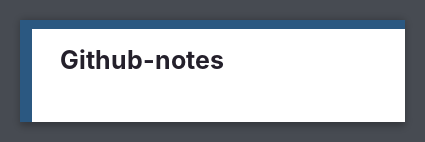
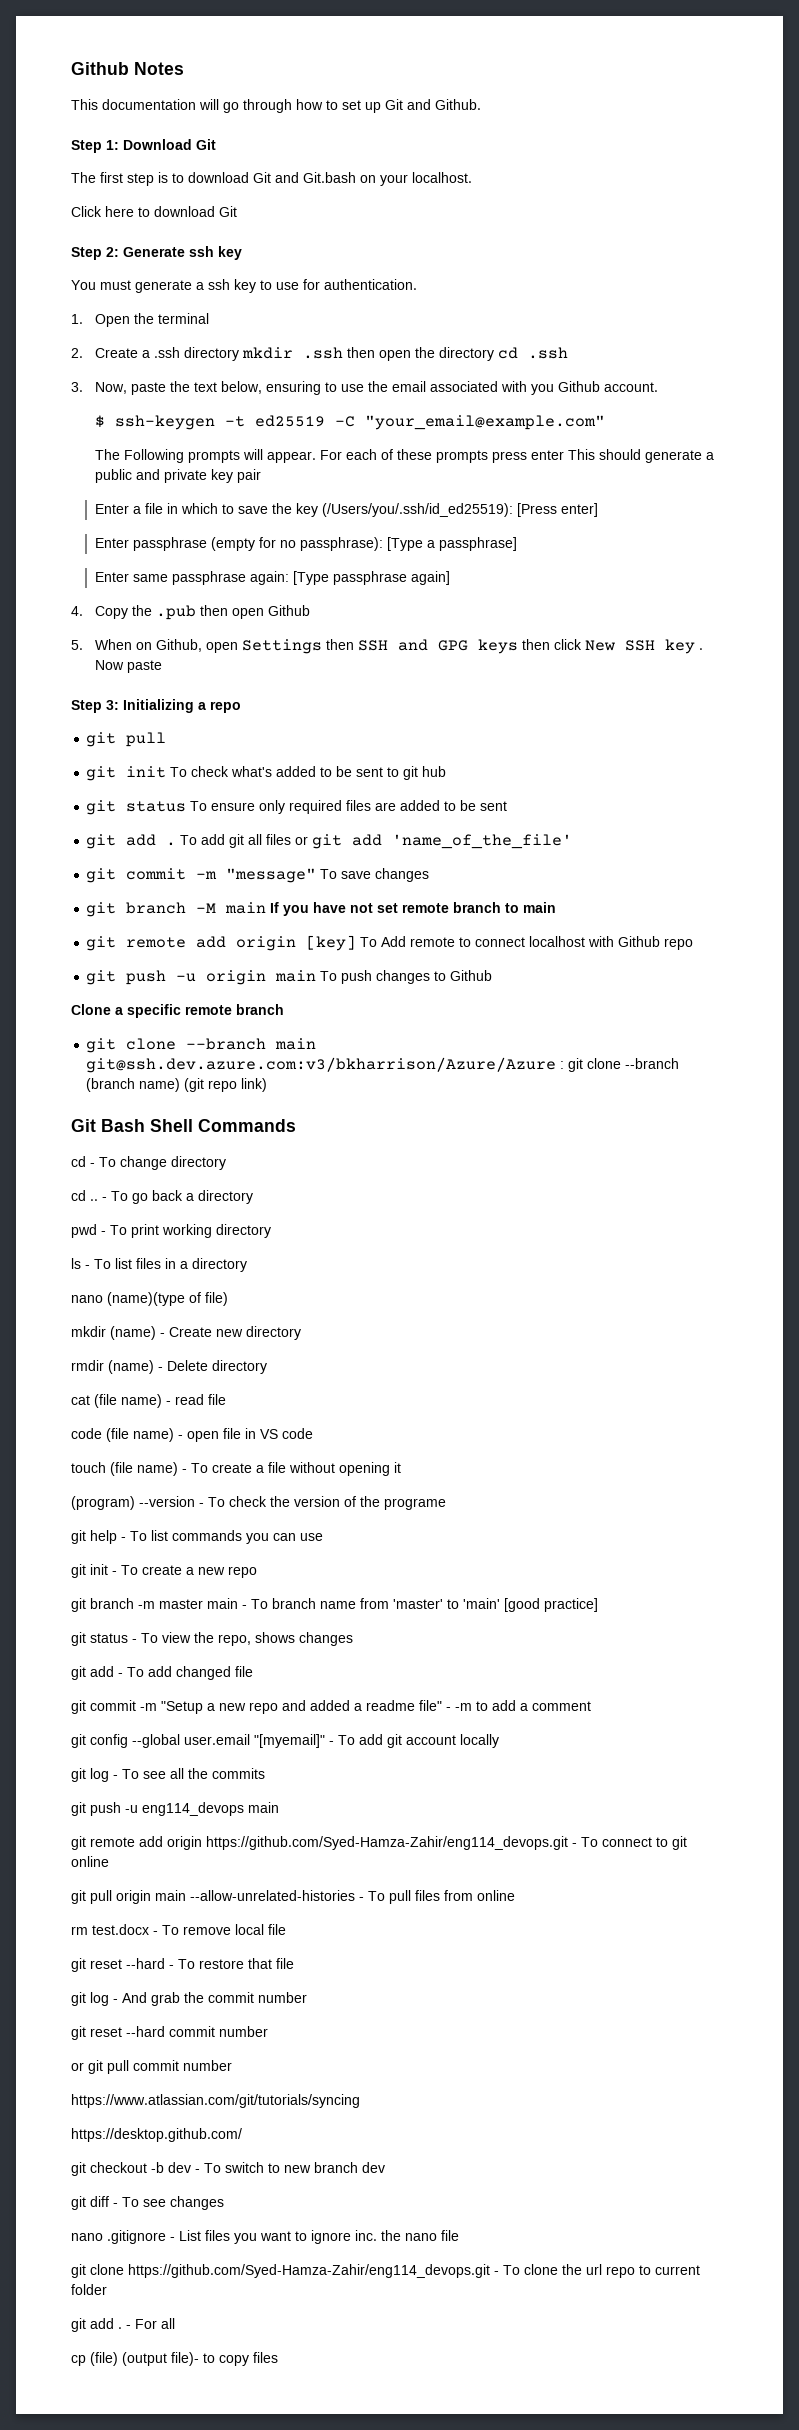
- Github-notes
+ Github Notes
+ This documentation will go through how to set up Git and Github.
+ Step 1: Download Git
+ The first step is to download Git and Git.bash on your localhost.
+ Click here to download Git
+ Step 2: Generate ssh key
+ You must generate a ssh key to use for authentication.
+ 1. Open the terminal
+ 2. Create a .ssh directory mkdir .ssh then open the directory cd .ssh
+ 3. Now, paste the text below, ensuring to use the email associated with you Github account.
+ $ ssh-keygen -t ed25519 -C "your_email@example.com"
+ The Following prompts will appear. For each of these prompts press enter This should generate a public and private key pair
+ Enter a file in which to save the key (/Users/you/.ssh/id_ed25519): [Press enter]
+ Enter passphrase (empty for no passphrase): [Type a passphrase]
+ Enter same passphrase again: [Type passphrase again]
+ 4. Copy the .pub then open Github
+ 5. When on Github, open Settings then SSH and GPG keys then click New SSH key . Now paste
+ Step 3: Initializing a repo
+ git pull
+ git init To check what's added to be sent to git hub
+ git status To ensure only required files are added to be sent
+ git add . To add git all files or git add 'name_of_the_file'
+ git commit -m "message" To save changes
+ git branch -M main If you have not set remote branch to main
+ git remote add origin [key] To Add remote to connect localhost with Github repo
+ git push -u origin main To push changes to Github
+ Clone a specific remote branch
+ git clone --branch main git@ssh.dev.azure.com:v3/bkharrison/Azure/Azure : git clone --branch (branch name) (git repo link)
+ Git Bash Shell Commands
+ cd - To change directory
+ cd .. - To go back a directory
+ pwd - To print working directory
+ ls - To list files in a directory
+ nano (name)(type of file)
+ mkdir (name) - Create new directory
+ rmdir (name) - Delete directory
+ cat (file name) - read file
+ code (file name) - open file in VS code
+ touch (file name) - To create a file without opening it
+ (program) --version - To check the version of the programe
+ git help - To list commands you can use
+ git init - To create a new repo
+ git branch -m master main - To branch name from 'master' to 'main' [good practice]
+ git status - To view the repo, shows changes
+ git add - To add changed file
+ git commit -m "Setup a new repo and added a readme file" - -m to add a comment
+ git config --global user.email "[myemail]" - To add git account locally
+ git log - To see all the commits
+ git push -u eng114_devops main
+ git remote add origin https://github.com/Syed-Hamza-Zahir/eng114_devops.git - To connect to git online
+ git pull origin main --allow-unrelated-histories - To pull files from online
+ rm test.docx - To remove local file
+ git reset --hard - To restore that file
+ git log - And grab the commit number
+ git reset --hard commit number
+ or git pull commit number
+ https://www.atlassian.com/git/tutorials/syncing
+ https://desktop.github.com/
+ git checkout -b dev - To switch to new branch dev
+ git diff - To see changes
+ nano .gitignore - List files you want to ignore inc. the nano file
+ git clone https://github.com/Syed-Hamza-Zahir/eng114_devops.git - To clone the url repo to current folder
+ git add . - For all
+ cp (file) (output file)- to copy files

